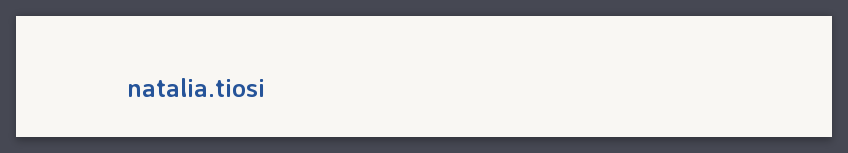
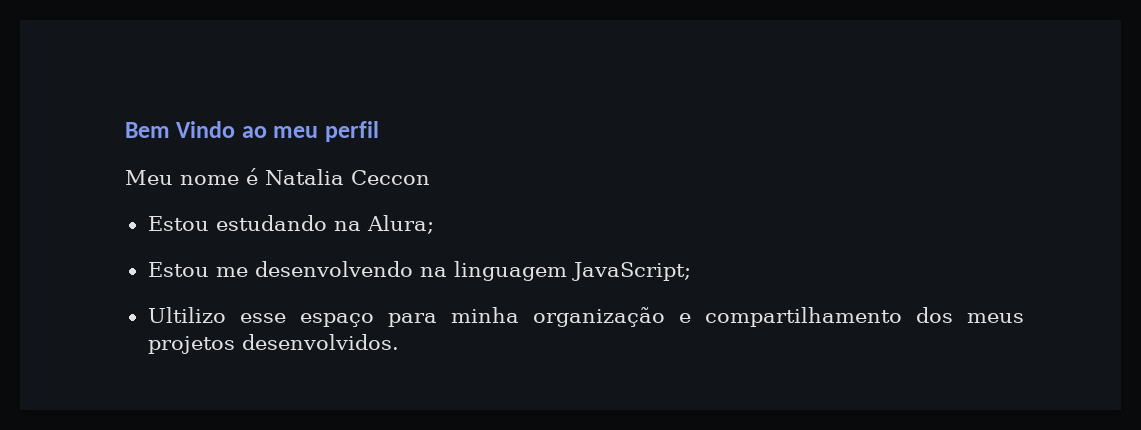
- natalia.tiosi
+ Bem Vindo ao meu perfil
+ Meu nome é Natalia Ceccon
+ Estou estudando na Alura;
+ Estou me desenvolvendo na linguagem JavaScript;
+ Ultilizo esse espaço para minha organização e compartilhamento dos meus projetos desenvolvidos.

